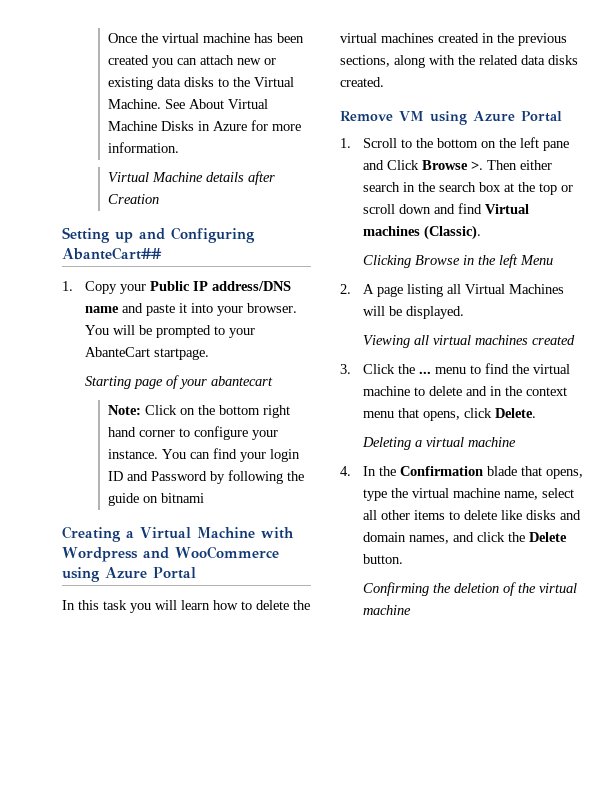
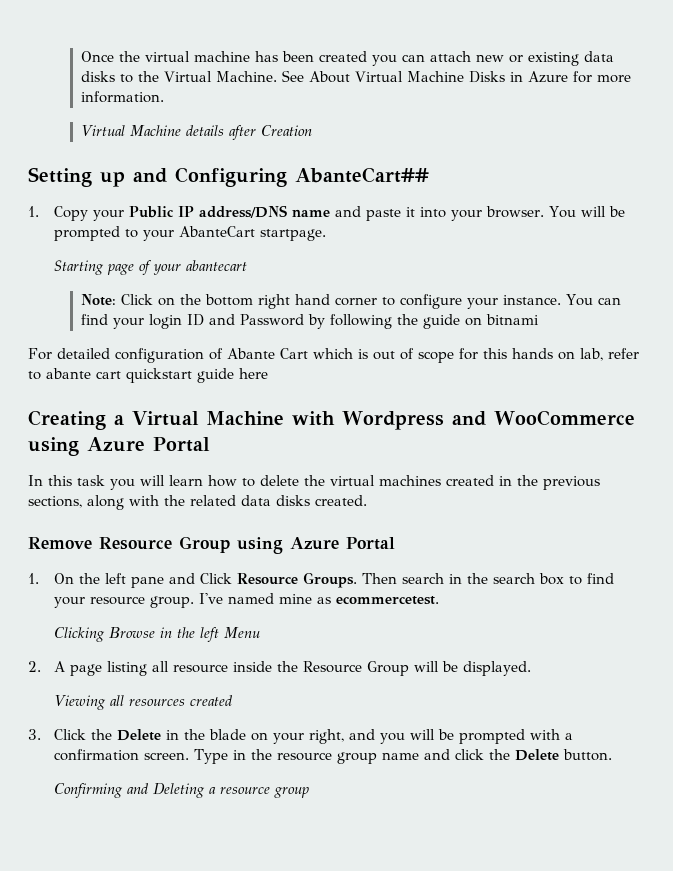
+ For detailed configuration of Abante Cart which is out of scope for this hands on lab, refer to abante cart quickstart guide here
- Remove VM using Azure Portal
+ Remove Resource Group using Azure Portal
- 1. Scroll to the bottom on the left pane and Click Browse >. Then either search in the search box at the top or scroll down and find Virtual machines (Classic).
+ 1. On the left pane and Click Resource Groups. Then search in the search box to find your resource group. I've named mine as ecommercetest.
- 2. A page listing all Virtual Machines will be displayed.
+ 2. A page listing all resource inside the Resource Group will be displayed.
- Viewing all virtual machines created
+ Viewing all resources created
- 3. Click the ... menu to find the virtual machine to delete and in the context menu that opens, click Delete.
- Deleting a virtual machine
- 4. In the Confirmation blade that opens, type the virtual machine name, select all other items to delete like disks and domain names, and click the Delete button.
+ 3. Click the Delete in the blade on your right, and you will be prompted with a confirmation screen. Type in the resource group name and click the Delete button.
- Confirming the deletion of the virtual machine
+ Confirming and Deleting a resource group

